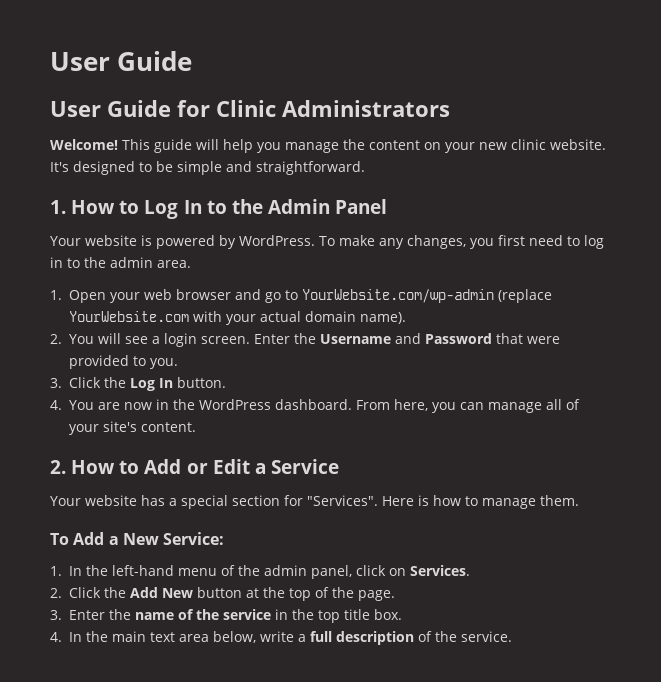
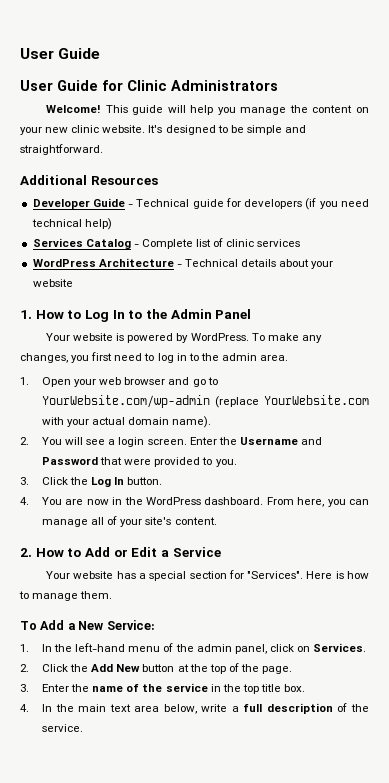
+ Additional Resources
+ Developer Guide - Technical guide for developers (if you need technical help)
+ Services Catalog - Complete list of clinic services
+ WordPress Architecture - Technical details about your website

